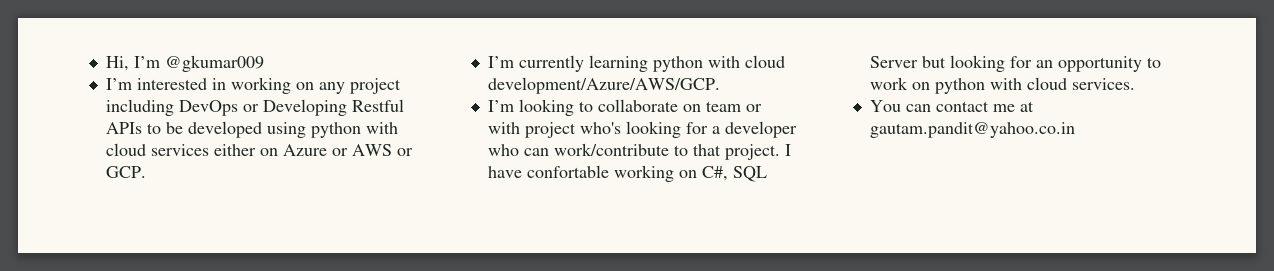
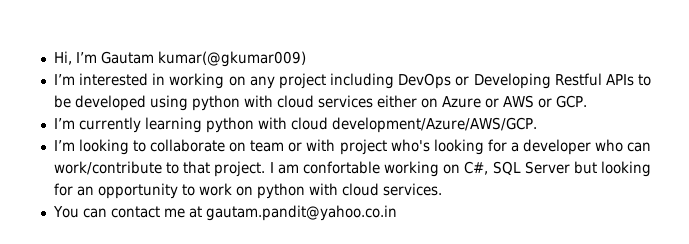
- Hi, I’m @gkumar009
+ Hi, I’m Gautam kumar(@gkumar009)
- I have confortable working on C#, SQL Server but looking for an opportunity to work on python with cloud services.
+ I am confortable working on C#, SQL Server but looking for an opportunity to work on python with cloud services.

